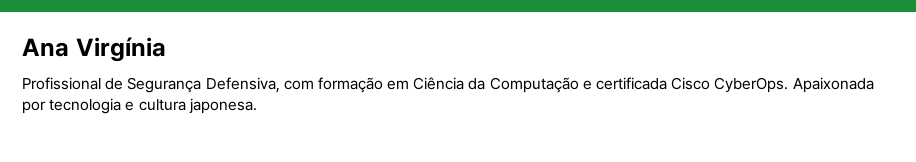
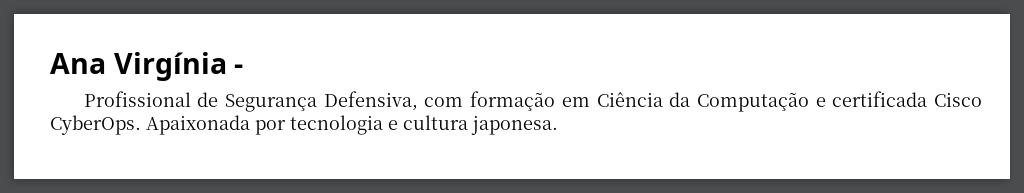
- Ana Virgínia
+ Ana Virgínia -

